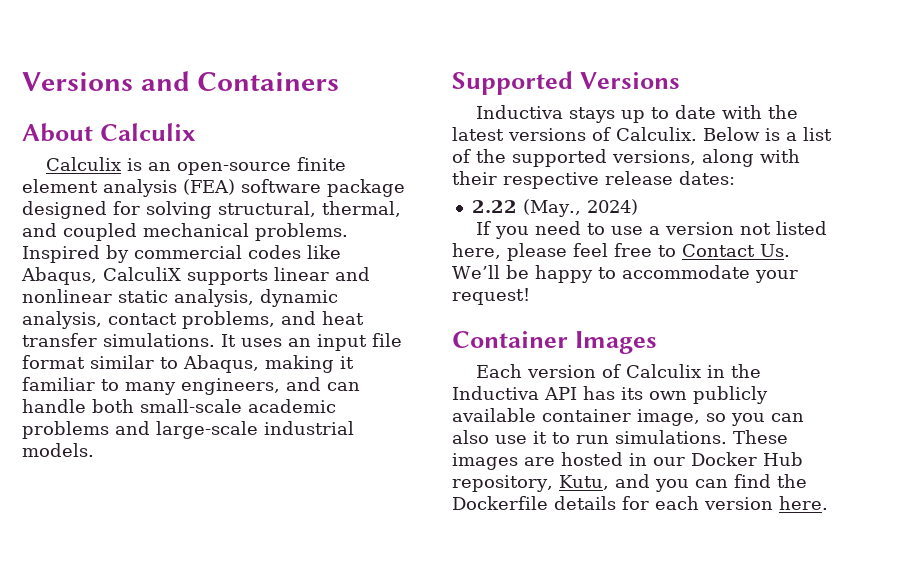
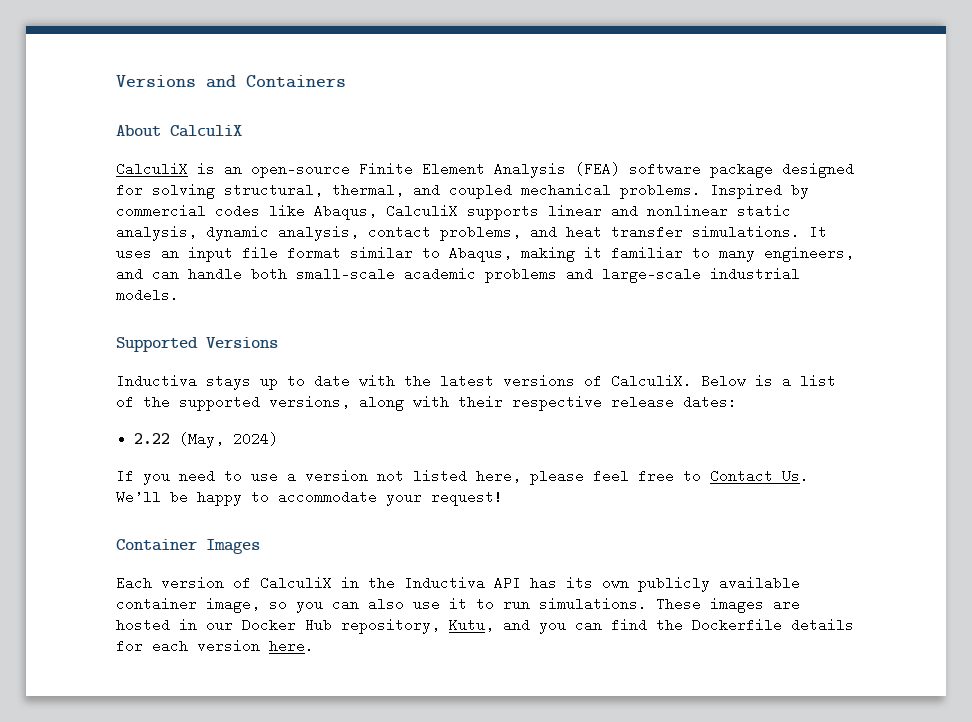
- About Calculix
- Calculix is an open-source finite element analysis (FEA) software package designed for solving structural, thermal, and coupled mechanical problems.
+ About CalculiX
+ CalculiX is an open-source Finite Element Analysis (FEA) software package designed for solving structural, thermal, and coupled mechanical problems.
- Inductiva stays up to date with the latest versions of Calculix.
+ Inductiva stays up to date with the latest versions of CalculiX.
- 2.22 (May., 2024)
+ 2.22 (May, 2024)
- Each version of Calculix in the Inductiva API has its own publicly available container image, so you can also use it to run simulations.
+ Each version of CalculiX in the Inductiva API has its own publicly available container image, so you can also use it to run simulations.

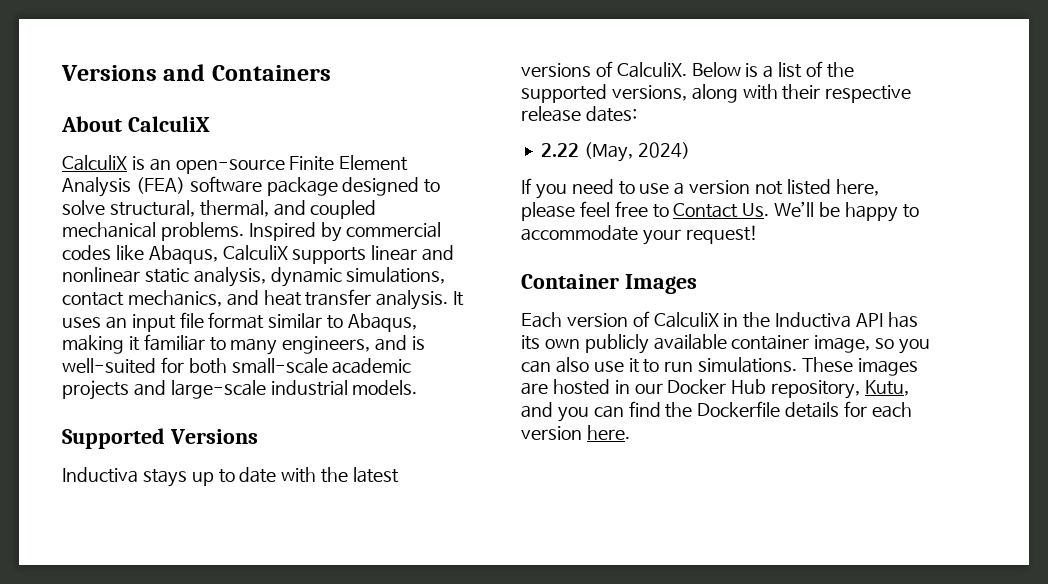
- CalculiX is an open-source Finite Element Analysis (FEA) software package designed for solving structural, thermal, and coupled mechanical problems.
+ CalculiX is an open-source Finite Element Analysis (FEA) software package designed to solve structural, thermal, and coupled mechanical problems.
- Inspired by commercial codes like Abaqus, CalculiX supports linear and nonlinear static analysis, dynamic analysis, contact problems, and heat transfer simulations.
+ Inspired by commercial codes like Abaqus, CalculiX supports linear and nonlinear static analysis, dynamic simulations, contact mechanics, and heat transfer analysis.
- It uses an input file format similar to Abaqus, making it familiar to many engineers, and can handle both small-scale academic problems and large-scale industrial models.
+ It uses an input file format similar to Abaqus, making it familiar to many engineers, and is well-suited for both small-scale academic projects and large-scale industrial models.

